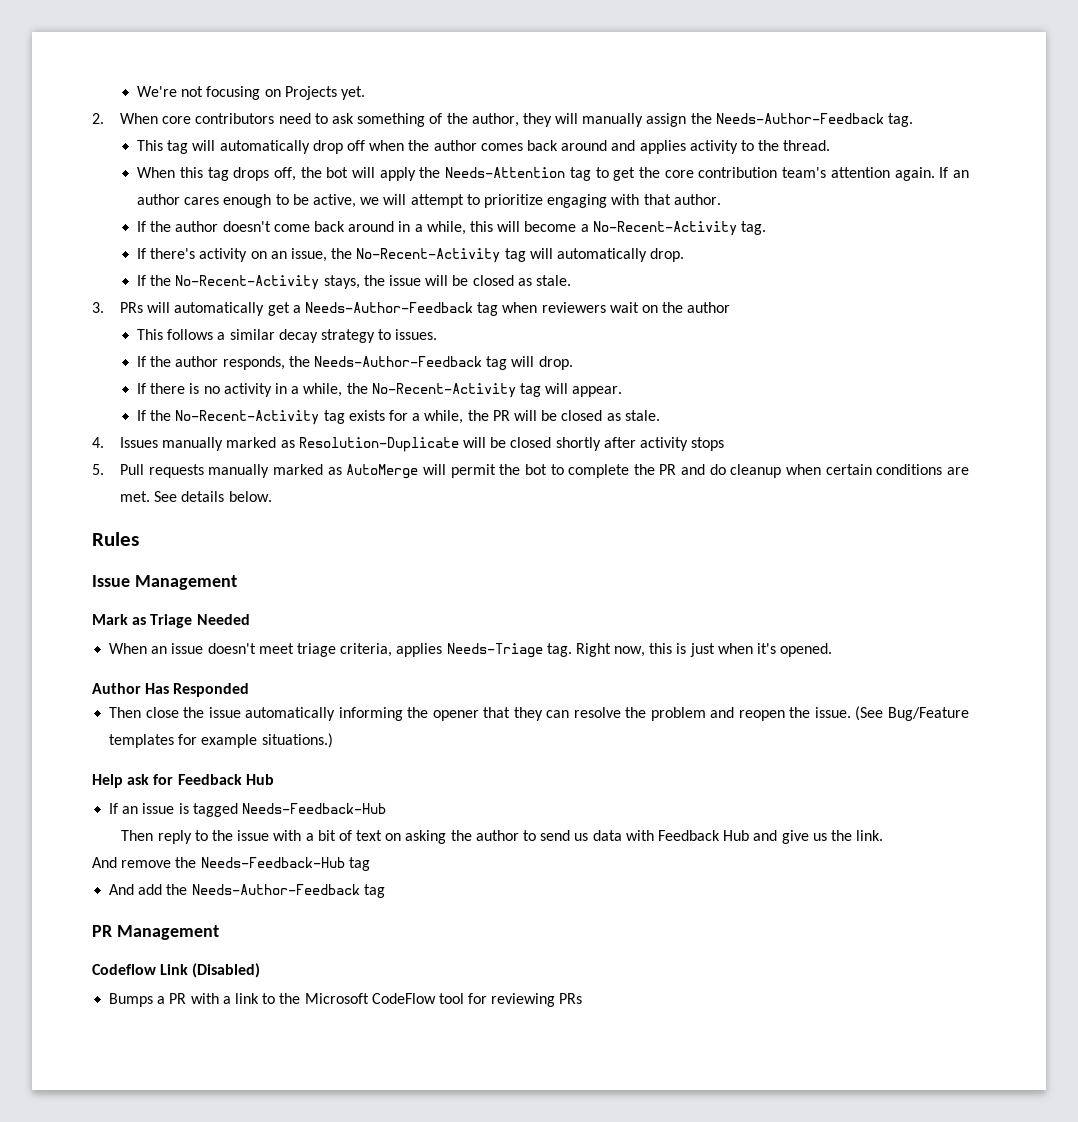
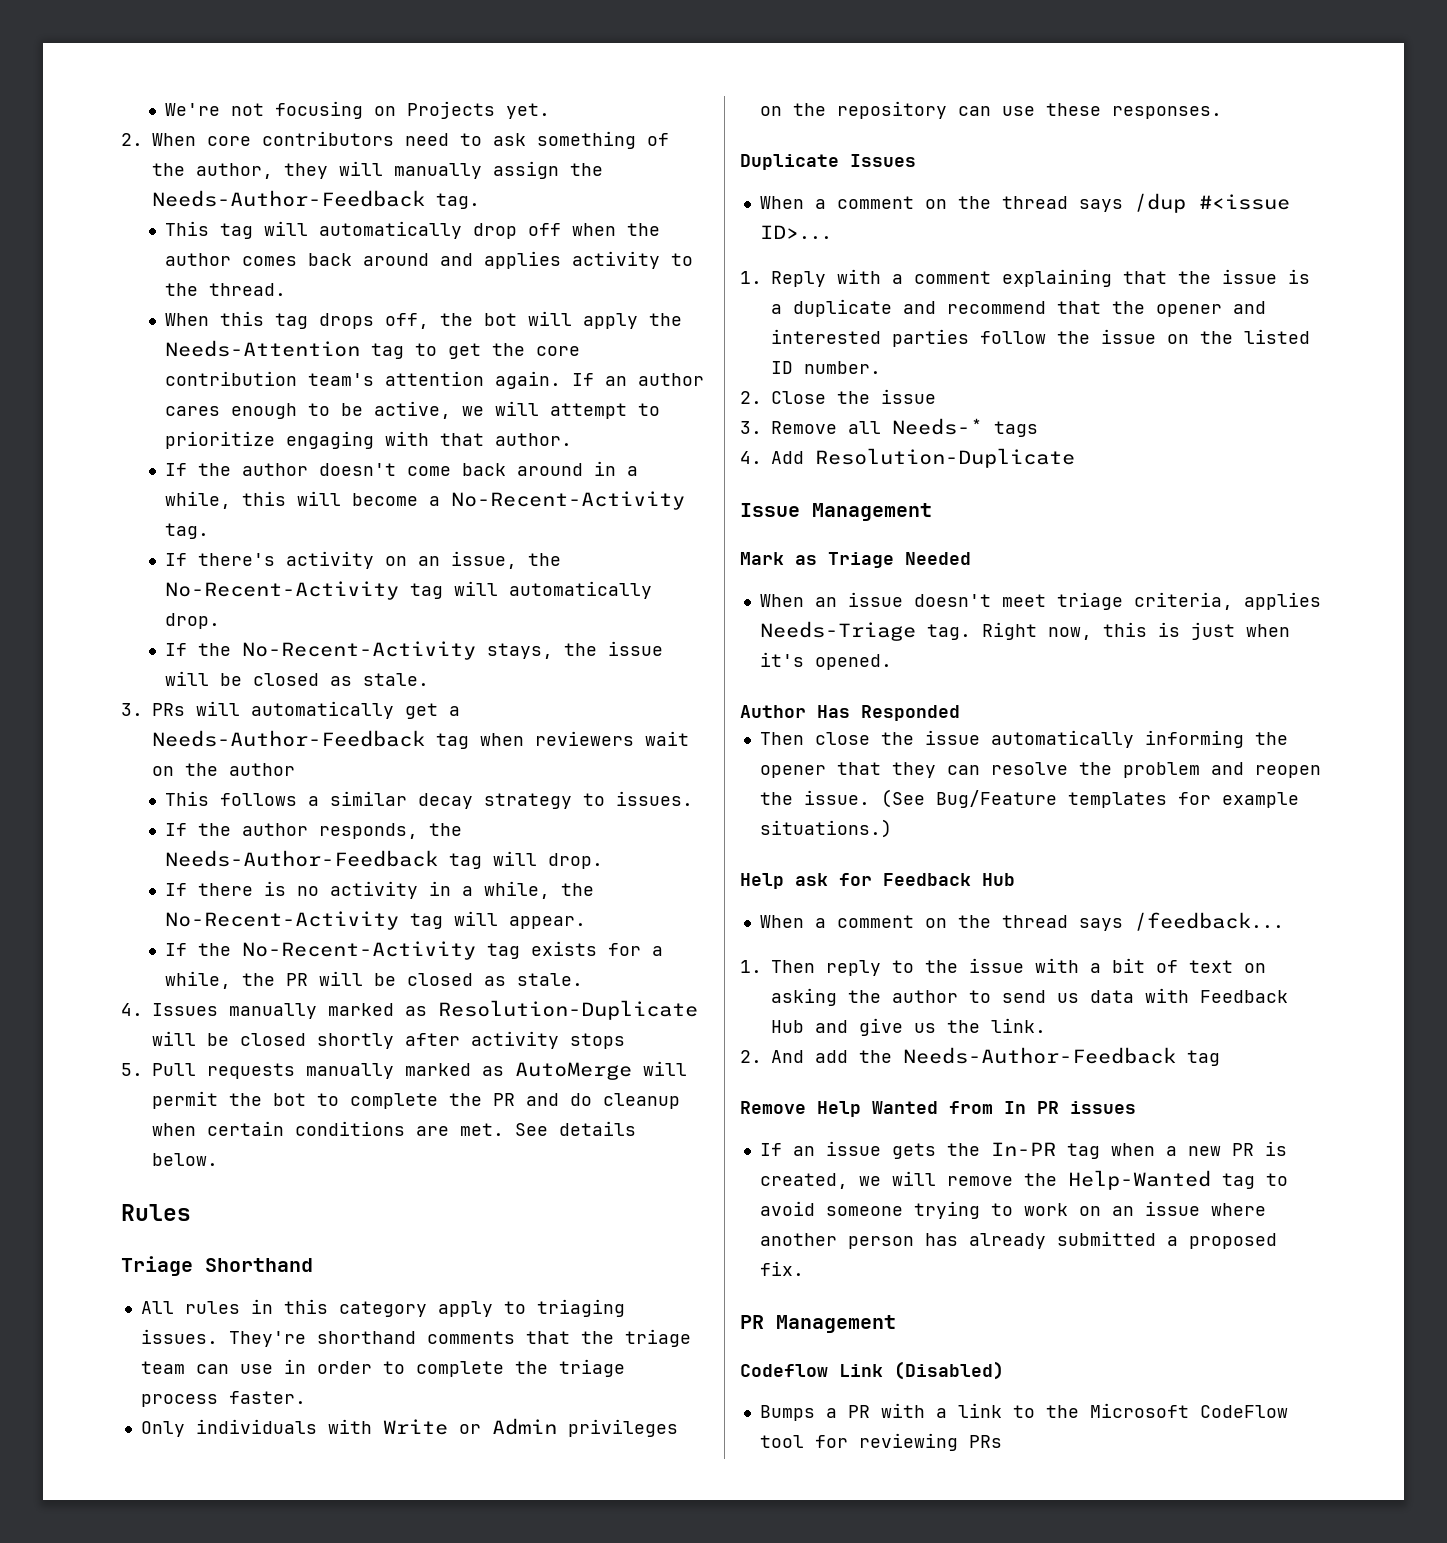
+ Triage Shorthand
+ All rules in this category apply to triaging issues. They're shorthand comments that the triage team can use in order to complete the triage process faster.
+ Only individuals with Write or Admin privileges on the repository can use these responses.
+ Duplicate Issues
+ When a comment on the thread says /dup #<issue ID>...
+ 1. Reply with a comment explaining that the issue is a duplicate and recommend that the opener and interested parties follow the issue on the listed ID number.
+ 2. Close the issue
+ 3. Remove all Needs-* tags
+ 4. Add Resolution-Duplicate
- If an issue is tagged Needs-Feedback-Hub
- Then reply to the issue with a bit of text on asking the author to send us data with Feedback Hub and give us the link.
+ When a comment on the thread says /feedback...
+ 1. Then reply to the issue with a bit of text on asking the author to send us data with Feedback Hub and give us the link.
- And remove the Needs-Feedback-Hub tag
- And add the Needs-Author-Feedback tag
+ 2. And add the Needs-Author-Feedback tag
+ Remove Help Wanted from In PR issues
+ If an issue gets the In-PR tag when a new PR is created, we will remove the Help-Wanted tag to avoid someone trying to work on an issue where another person has already submitted a proposed fix.

